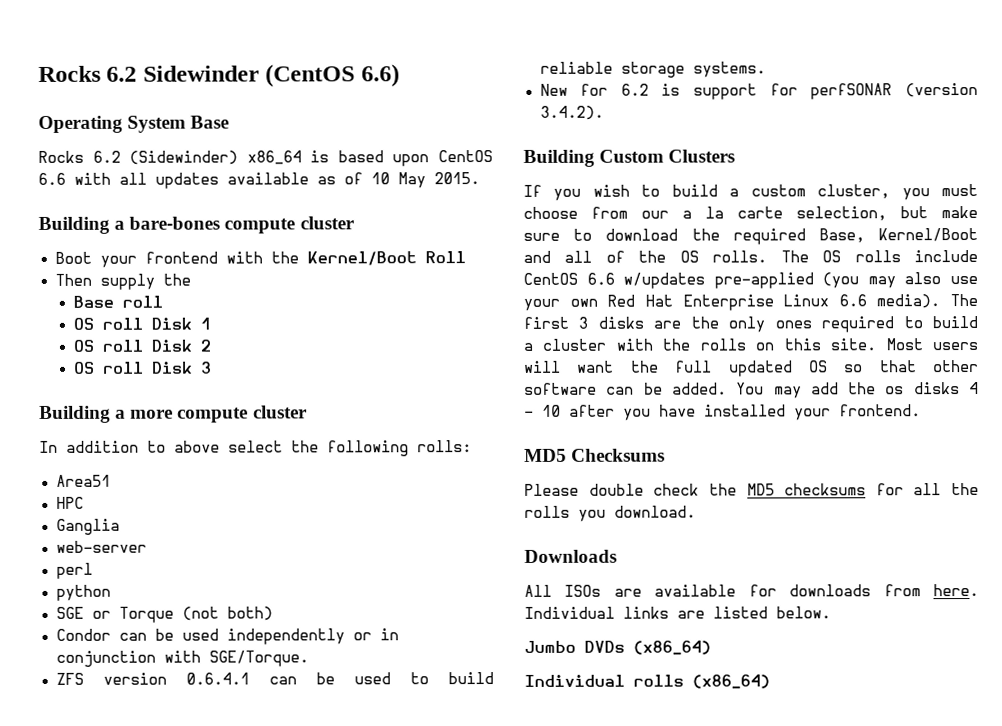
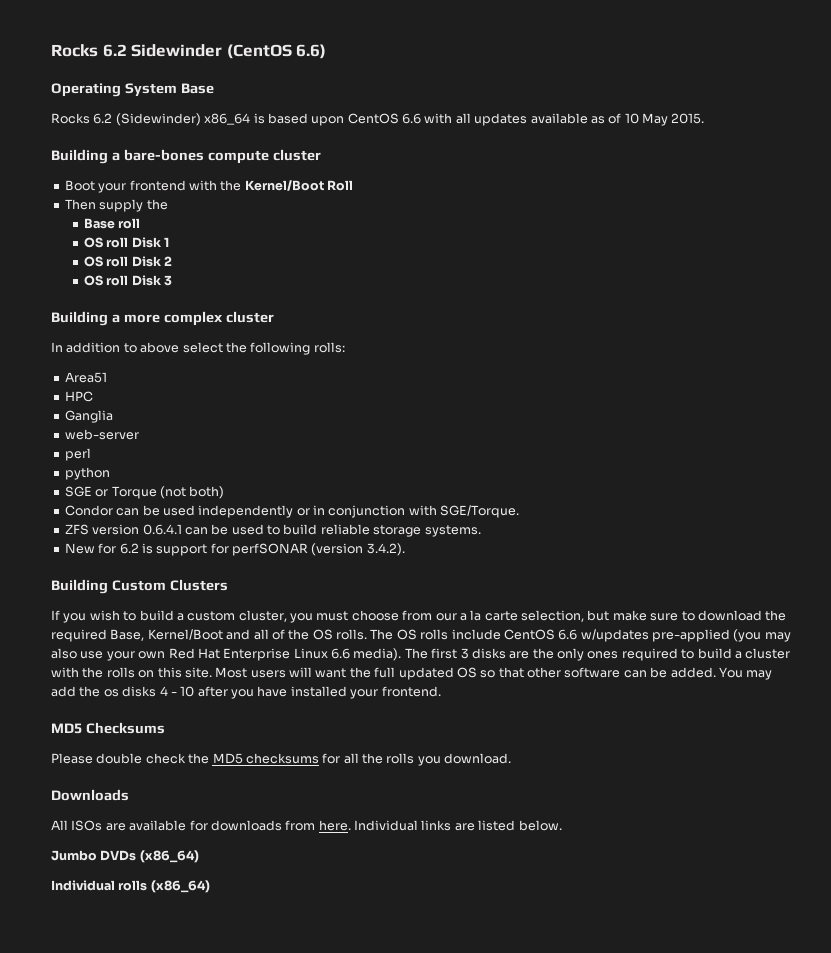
- Building a more compute cluster
+ Building a more complex cluster

